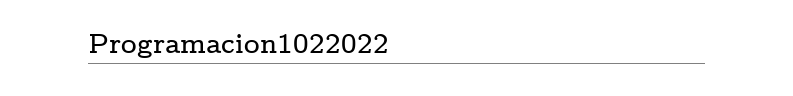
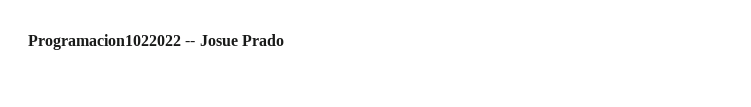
- Programacion1022022
+ Programacion1022022 -- Josue Prado

